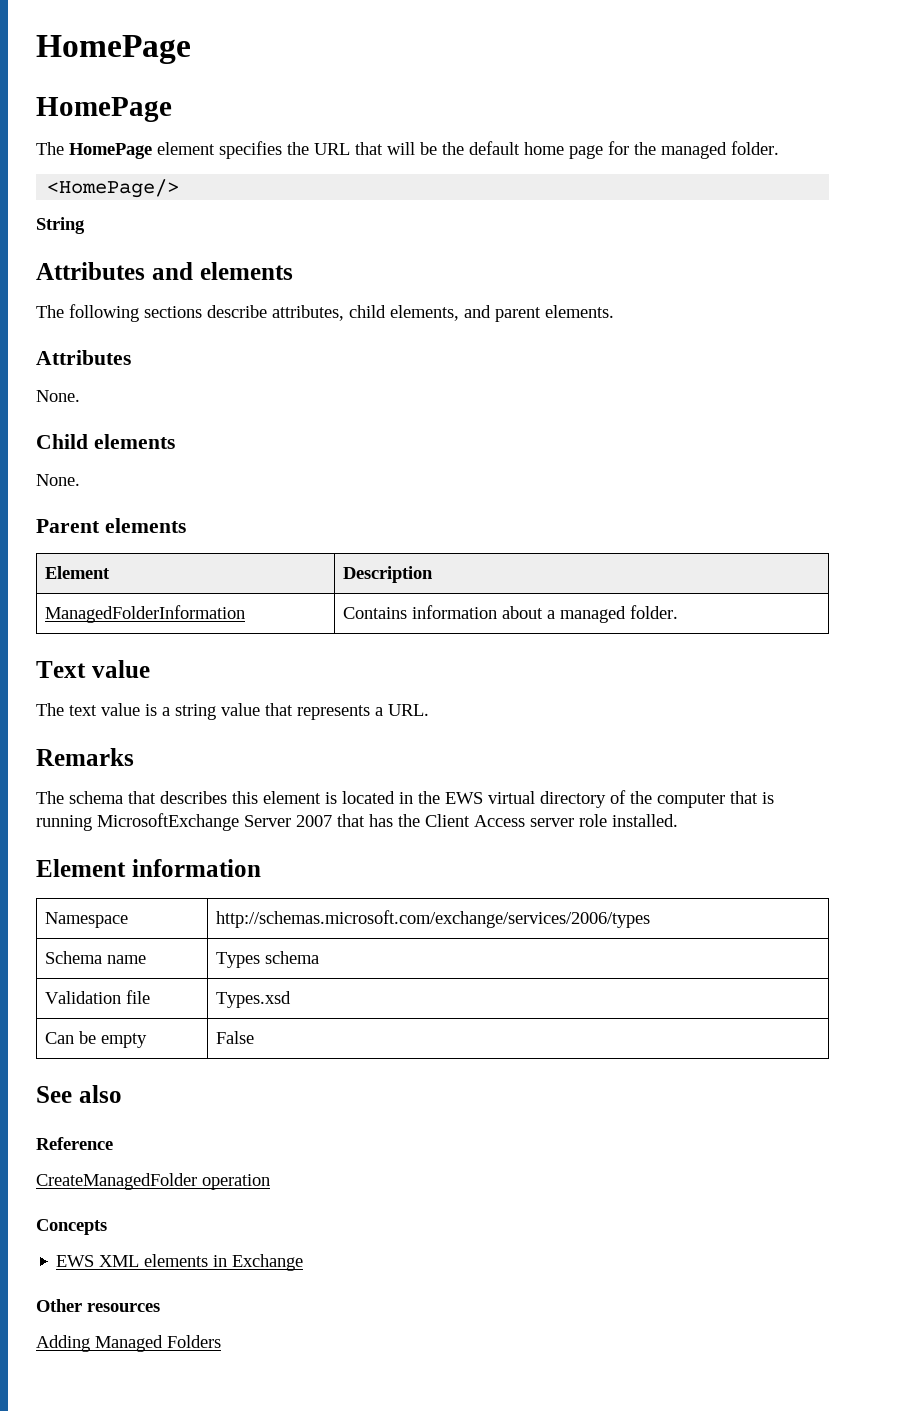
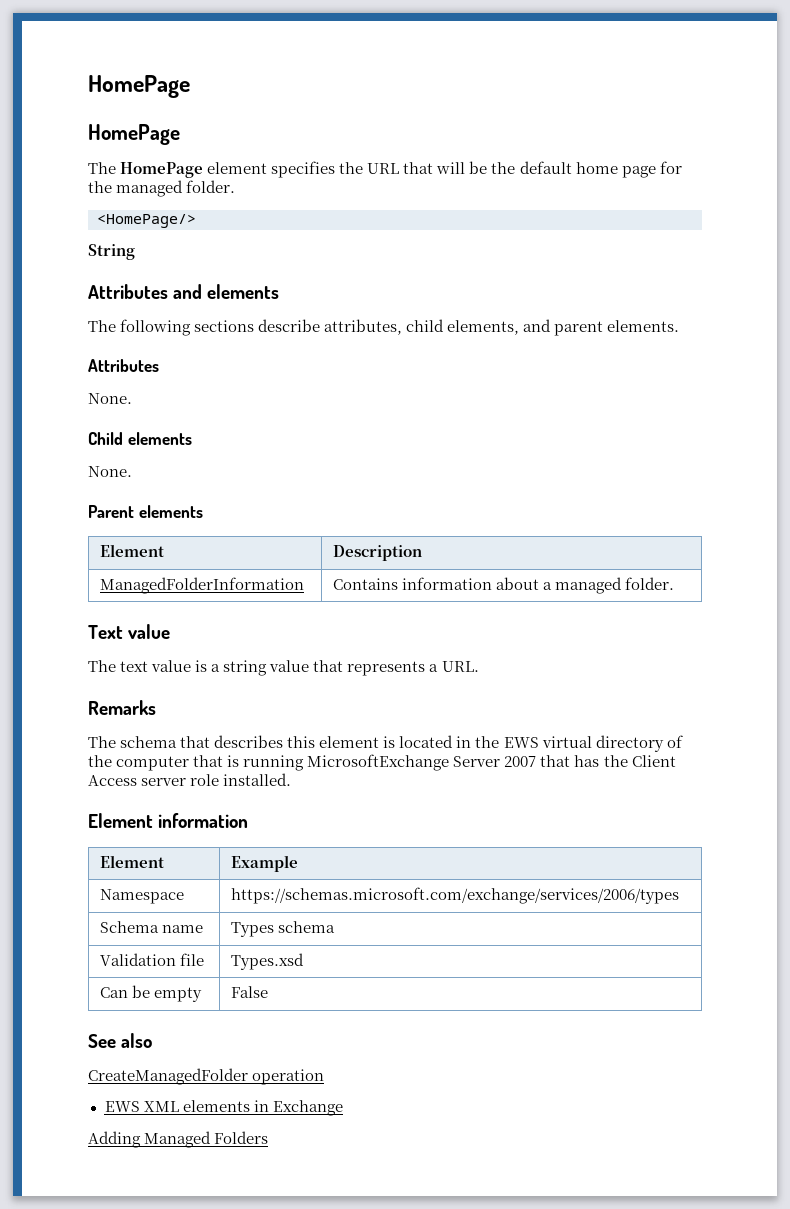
+ Element | Example
- Namespace | http://schemas.microsoft.com/exchange/services/2006/types
+ Namespace | https://schemas.microsoft.com/exchange/services/2006/types
- Reference
- Concepts
- Other resources

